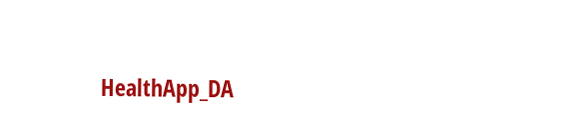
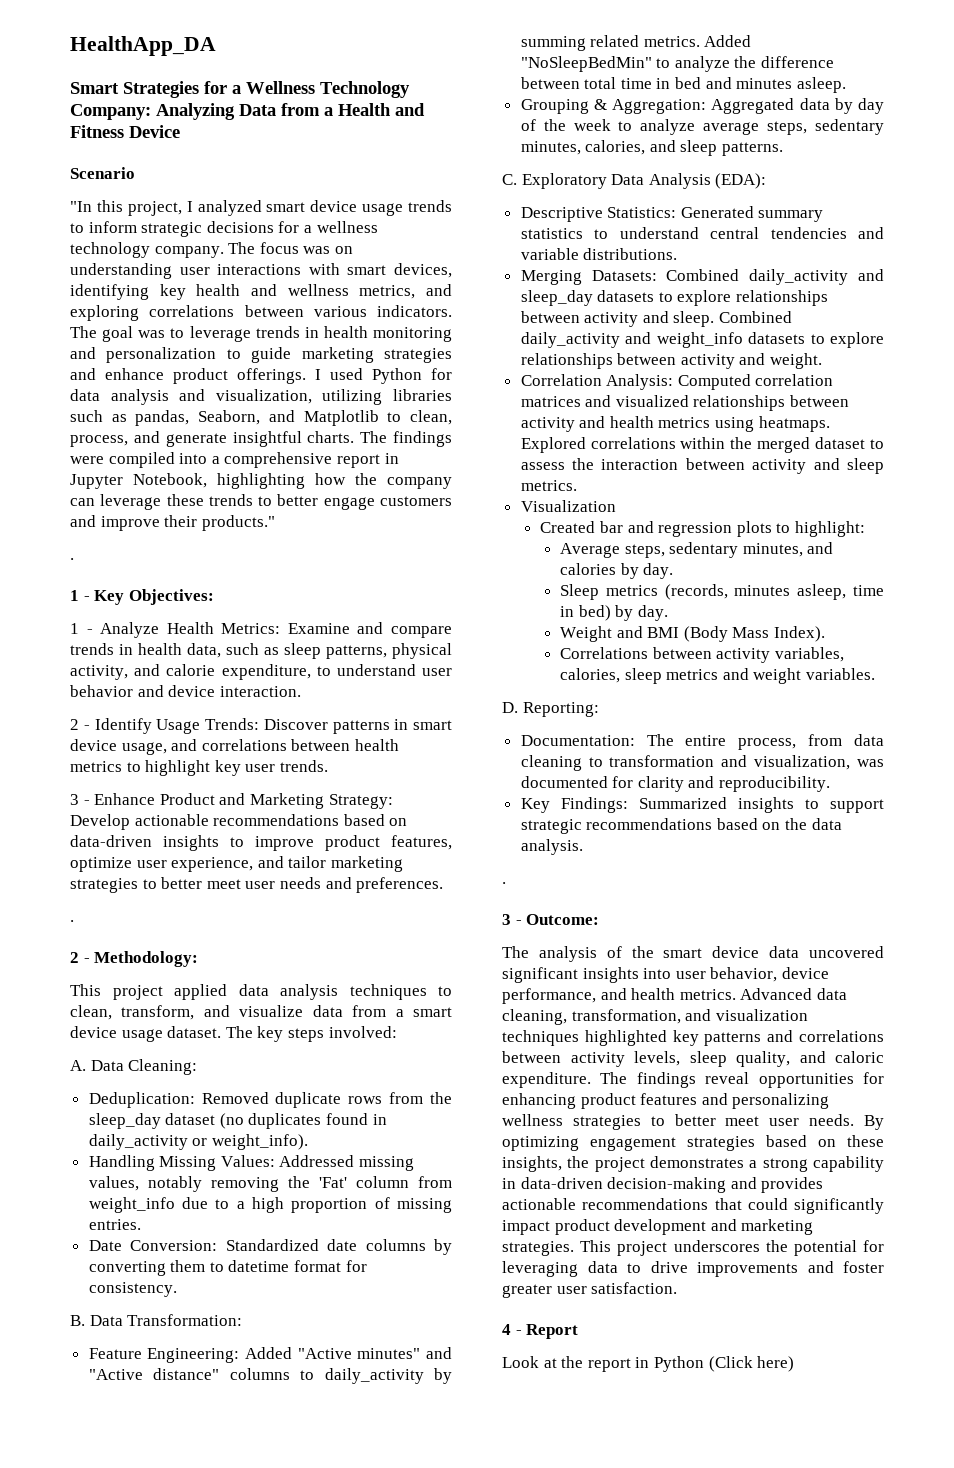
+ Smart Strategies for a Wellness Technology Company: Analyzing Data from a Health and Fitness Device
+ Scenario
+ "In this project, I analyzed smart device usage trends to inform strategic decisions for a wellness technology company. The focus was on understanding user interactions with smart devices, identifying key health and wellness metrics, and exploring correlations between various indicators. The goal was to leverage trends in health monitoring and personalization to guide marketing strategies and enhance product offerings. I used Python for data analysis and visualization, utilizing libraries such as pandas, Seaborn, and Matplotlib to clean, process, and generate insightful charts. The findings were compiled into a comprehensive report in Jupyter Notebook, highlighting how the company can leverage these trends to better engage customers and improve their products."
+ .
+ 1 - Key Objectives:
+ 1 - Analyze Health Metrics: Examine and compare trends in health data, such as sleep patterns, physical activity, and calorie expenditure, to understand user behavior and device interaction.
+ 2 - Identify Usage Trends: Discover patterns in smart device usage, and correlations between health metrics to highlight key user trends.
+ 3 - Enhance Product and Marketing Strategy: Develop actionable recommendations based on data-driven insights to improve product features, optimize user experience, and tailor marketing strategies to better meet user needs and preferences.
+ .
+ 2 - Methodology:
+ This project applied data analysis techniques to clean, transform, and visualize data from a smart device usage dataset. The key steps involved:
+ A. Data Cleaning:
+ Deduplication: Removed duplicate rows from the sleep_day dataset (no duplicates found in daily_activity or weight_info).
+ Handling Missing Values: Addressed missing values, notably removing the 'Fat' column from weight_info due to a high proportion of missing entries.
+ Date Conversion: Standardized date columns by converting them to datetime format for consistency.
+ B. Data Transformation:
+ Feature Engineering: Added "Active minutes" and "Active distance" columns to daily_activity by summing related metrics. Added "NoSleepBedMin" to analyze the difference between total time in bed and minutes asleep.
+ Grouping & Aggregation: Aggregated data by day of the week to analyze average steps, sedentary minutes, calories, and sleep patterns.
+ C. Exploratory Data Analysis (EDA):
+ Descriptive Statistics: Generated summary statistics to understand central tendencies and variable distributions.
+ Merging Datasets: Combined daily_activity and sleep_day datasets to explore relationships between activity and sleep. Combined daily_activity and weight_info datasets to explore relationships between activity and weight.
+ Correlation Analysis: Computed correlation matrices and visualized relationships between activity and health metrics using heatmaps. Explored correlations within the merged dataset to assess the interaction between activity and sleep metrics.
+ Visualization
+ Created bar and regression plots to highlight:
+ Average steps, sedentary minutes, and calories by day.
+ Sleep metrics (records, minutes asleep, time in bed) by day.
+ Weight and BMI (Body Mass Index).
+ Correlations between activity variables, calories, sleep metrics and weight variables.
+ D. Reporting:
+ Documentation: The entire process, from data cleaning to transformation and visualization, was documented for clarity and reproducibility.
+ Key Findings: Summarized insights to support strategic recommendations based on the data analysis.
+ .
+ 3 - Outcome:
+ The analysis of the smart device data uncovered significant insights into user behavior, device performance, and health metrics. Advanced data cleaning, transformation, and visualization techniques highlighted key patterns and correlations between activity levels, sleep quality, and caloric expenditure. The findings reveal opportunities for enhancing product features and personalizing wellness strategies to better meet user needs. By optimizing engagement strategies based on these insights, the project demonstrates a strong capability in data-driven decision-making and provides actionable recommendations that could significantly impact product development and marketing strategies. This project underscores the potential for leveraging data to drive improvements and foster greater user satisfaction.
+ 4 - Report
+ Look at the report in Python (Click here)

